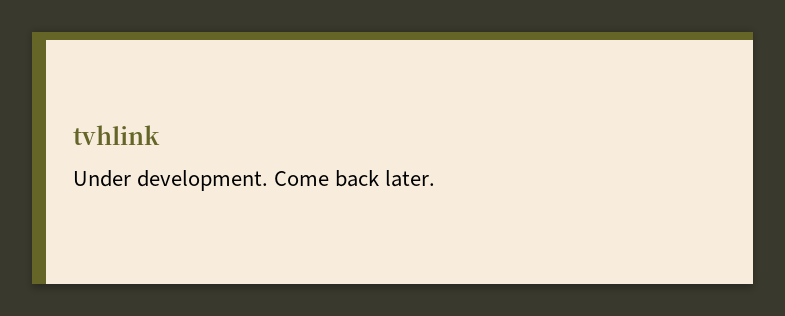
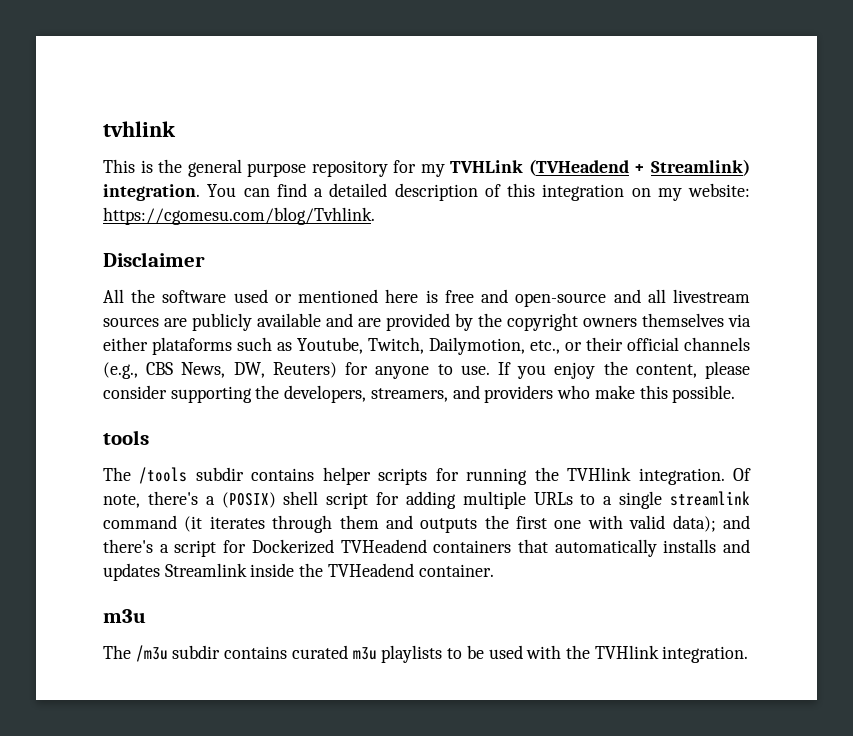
- Under development. Come back later.
+ This is the general purpose repository for my TVHLink (TVHeadend + Streamlink) integration. You can find a detailed description of this integration on my website: https://cgomesu.com/blog/Tvhlink.
+ Disclaimer
+ All the software used or mentioned here is free and open-source and all livestream sources are publicly available and are provided by the copyright owners themselves via either plataforms such as Youtube, Twitch, Dailymotion, etc., or their official channels (e.g., CBS News, DW, Reuters) for anyone to use. If you enjoy the content, please consider supporting the developers, streamers, and providers who make this possible.
+ tools
+ The /tools subdir contains helper scripts for running the TVHlink integration. Of note, there's a (POSIX) shell script for adding multiple URLs to a single streamlink command (it iterates through them and outputs the first one with valid data); and there's a script for Dockerized TVHeadend containers that automatically installs and updates Streamlink inside the TVHeadend container.
+ m3u
+ The /m3u subdir contains curated m3u playlists to be used with the TVHlink integration.

